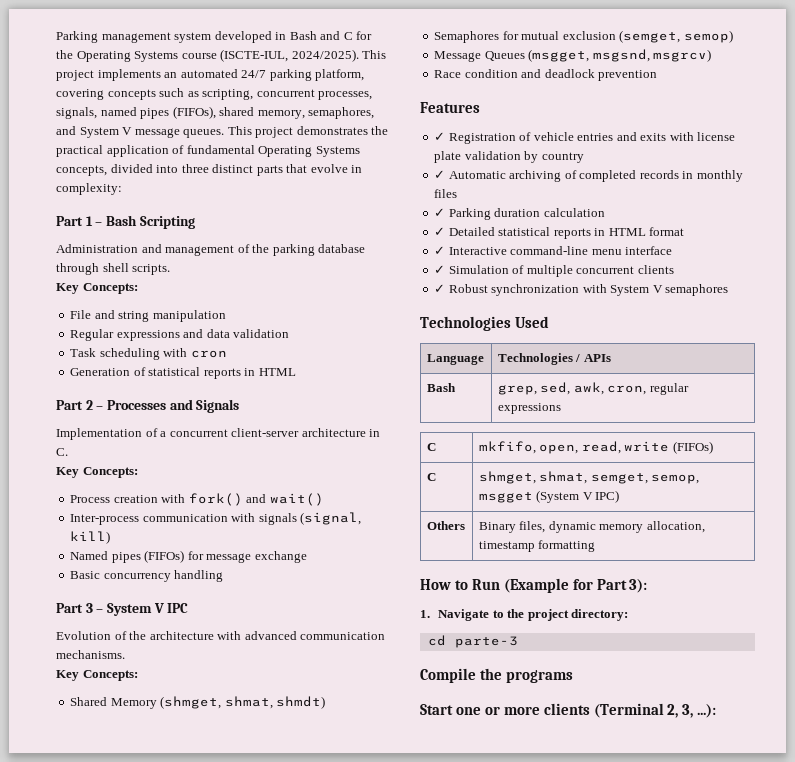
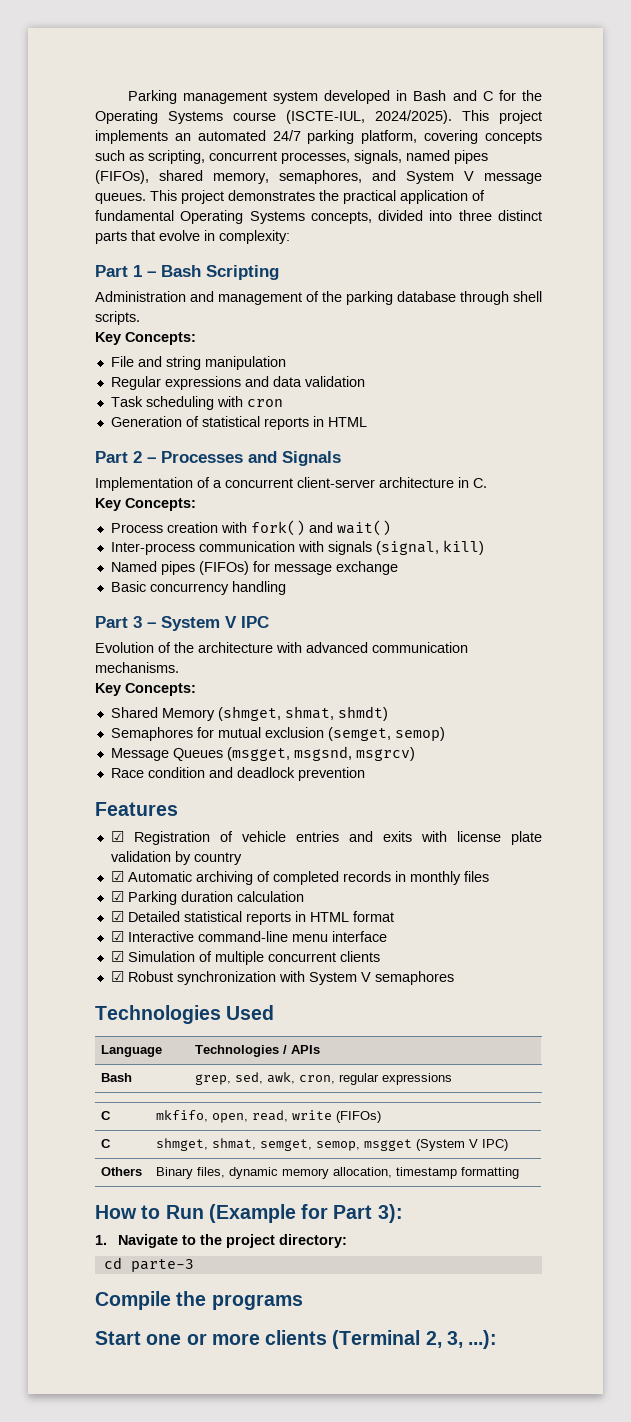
- ✓ Registration of vehicle entries and exits with license plate validation by country
+ ☑ Registration of vehicle entries and exits with license plate validation by country
- ✓ Automatic archiving of completed records in monthly files
+ ☑ Automatic archiving of completed records in monthly files
- ✓ Parking duration calculation
+ ☑ Parking duration calculation
- ✓ Detailed statistical reports in HTML format
+ ☑ Detailed statistical reports in HTML format
- ✓ Interactive command-line menu interface
+ ☑ Interactive command-line menu interface
- ✓ Simulation of multiple concurrent clients
+ ☑ Simulation of multiple concurrent clients
- ✓ Robust synchronization with System V semaphores
+ ☑ Robust synchronization with System V semaphores

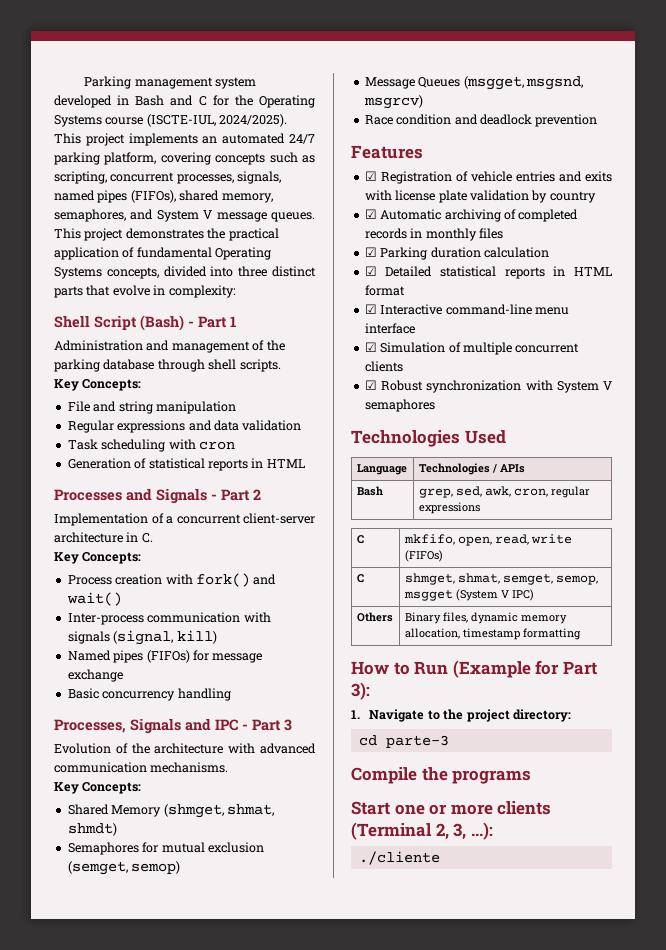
- Part 1 – Bash Scripting
+ Shell Script (Bash) - Part 1
- Part 2 – Processes and Signals
+ Processes and Signals - Part 2
- Part 3 – System V IPC
+ Processes, Signals and IPC - Part 3
+ ./cliente

